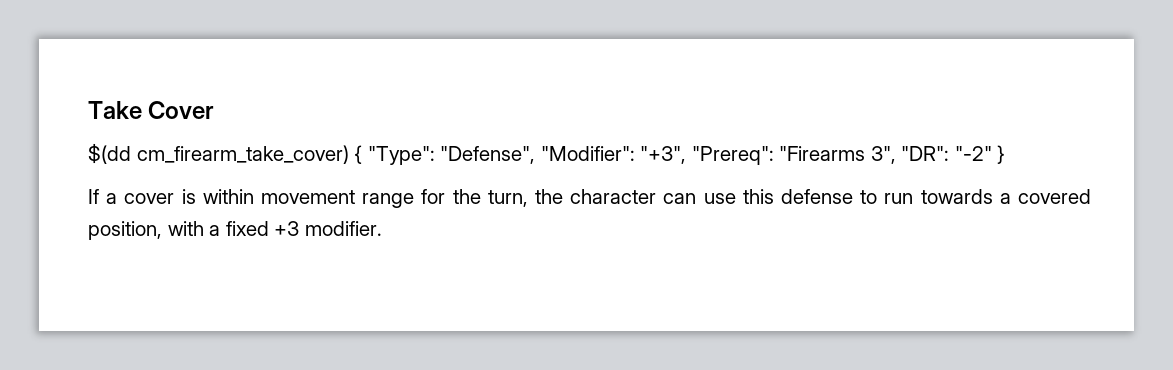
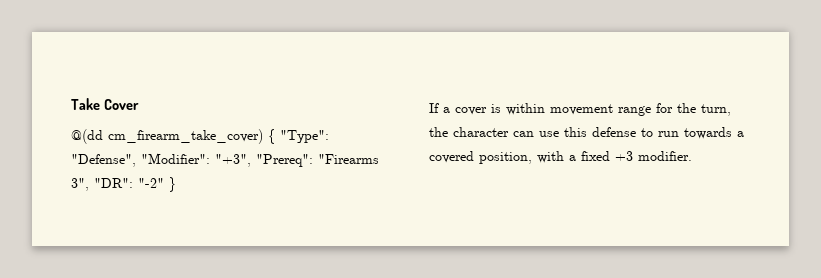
- $(dd cm_firearm_take_cover) { "Type": "Defense", "Modifier": "+3", "Prereq": "Firearms 3", "DR": "-2" }
+ @(dd cm_firearm_take_cover) { "Type": "Defense", "Modifier": "+3", "Prereq": "Firearms 3", "DR": "-2" }

